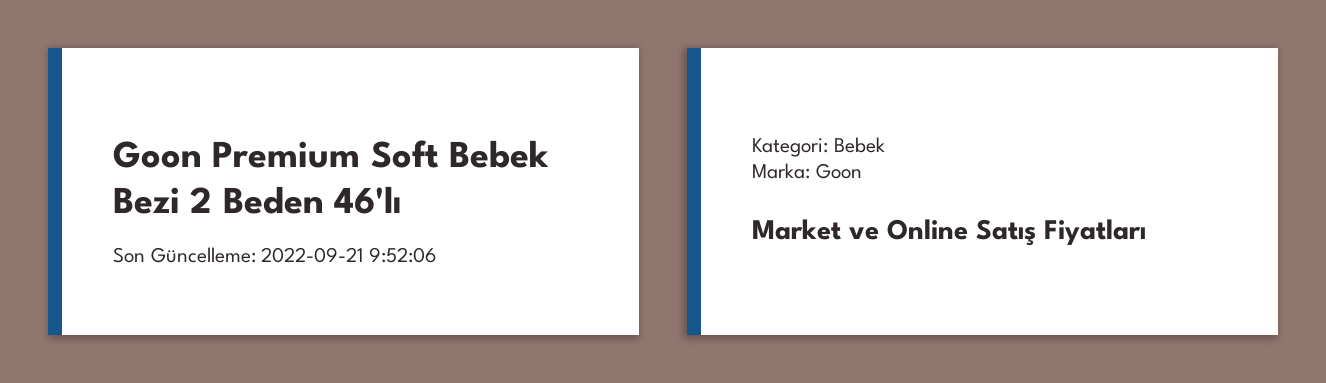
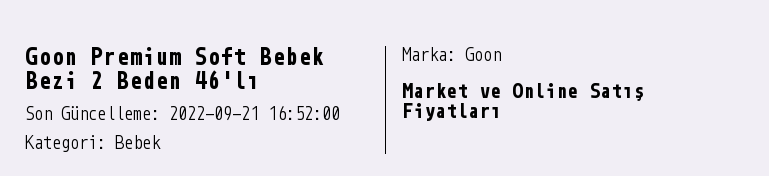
- Son Güncelleme: 2022-09-21 9:52:06
+ Son Güncelleme: 2022-09-21 16:52:00

